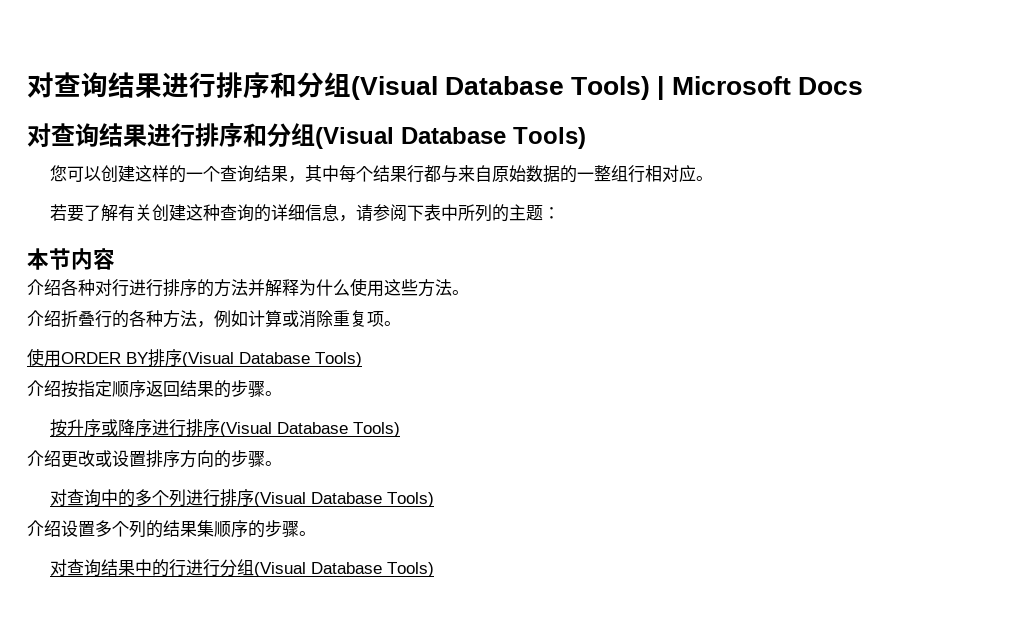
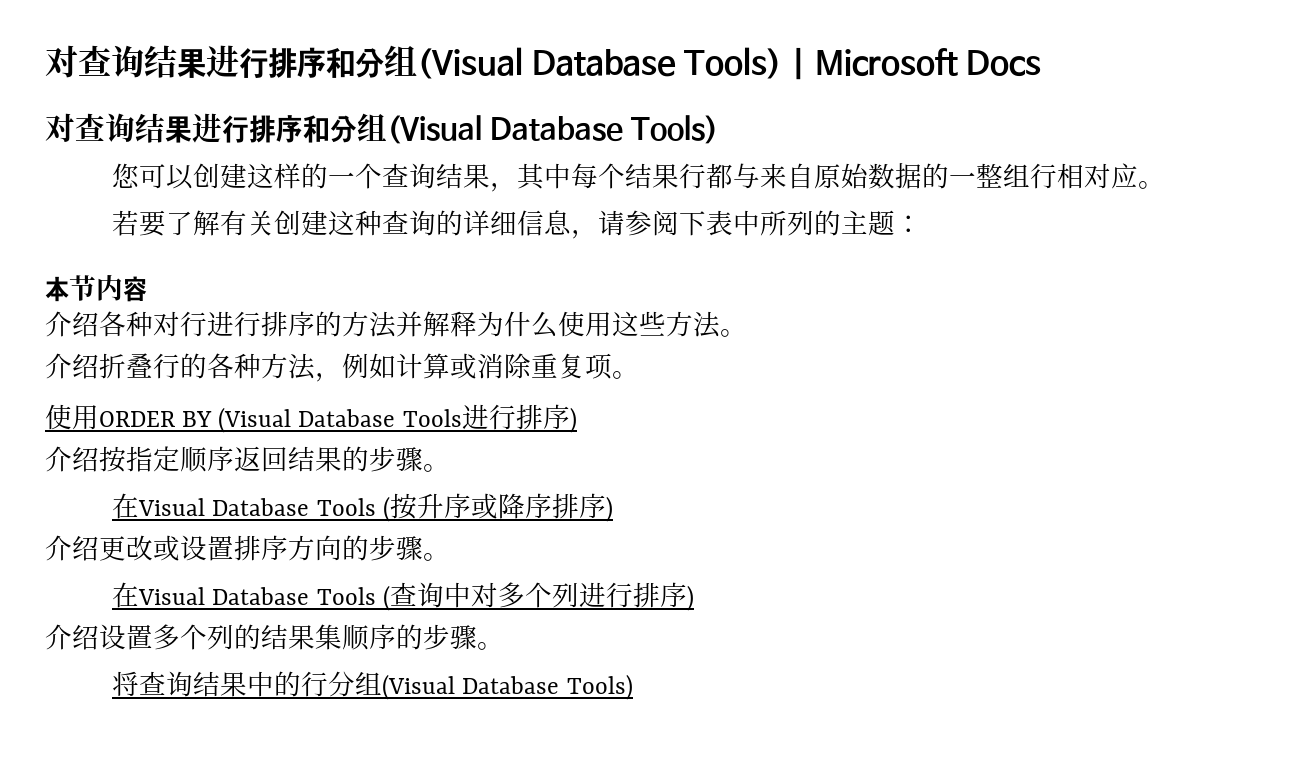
- 使用ORDER BY排序(Visual Database Tools)
+ 使用ORDER BY (Visual Database Tools进行排序)
- 按升序或降序进行排序(Visual Database Tools)
+ 在Visual Database Tools (按升序或降序排序)
- 对查询中的多个列进行排序(Visual Database Tools)
+ 在Visual Database Tools (查询中对多个列进行排序)
- 对查询结果中的行进行分组(Visual Database Tools)
+ 将查询结果中的行分组(Visual Database Tools)

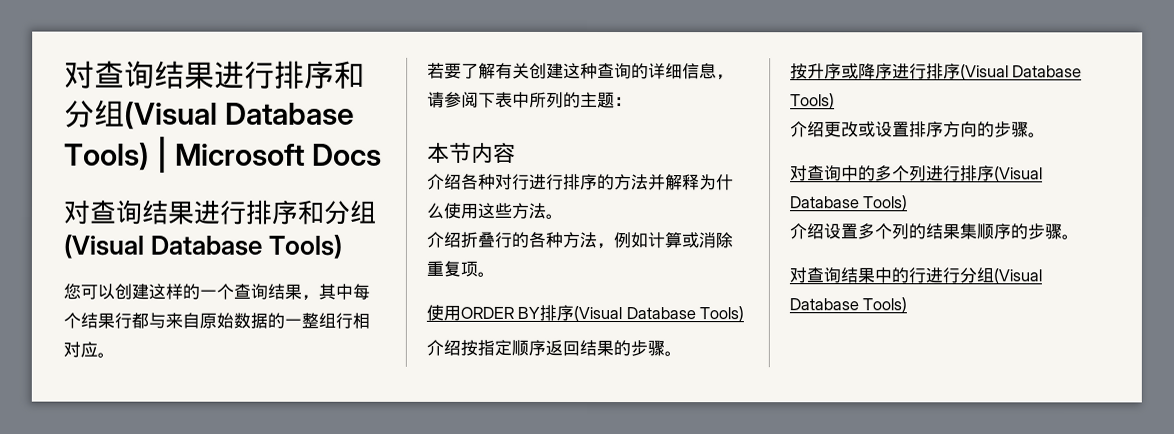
- 使用ORDER BY (Visual Database Tools进行排序)
+ 使用ORDER BY排序(Visual Database Tools)
- 在Visual Database Tools (按升序或降序排序)
+ 按升序或降序进行排序(Visual Database Tools)
- 在Visual Database Tools (查询中对多个列进行排序)
+ 对查询中的多个列进行排序(Visual Database Tools)
- 将查询结果中的行分组(Visual Database Tools)
+ 对查询结果中的行进行分组(Visual Database Tools)

